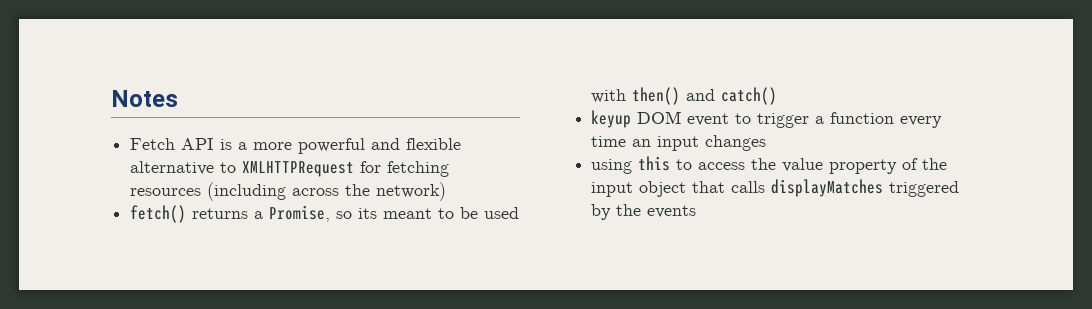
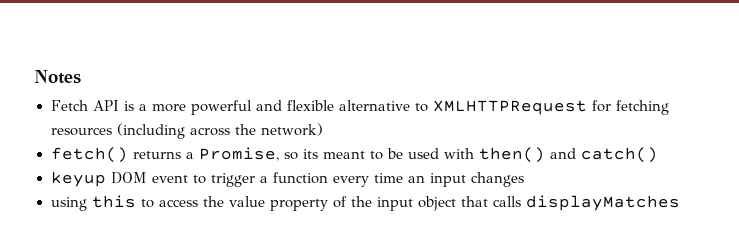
- using this to access the value property of the input object that calls displayMatches triggered by the events
+ using this to access the value property of the input object that calls displayMatches

